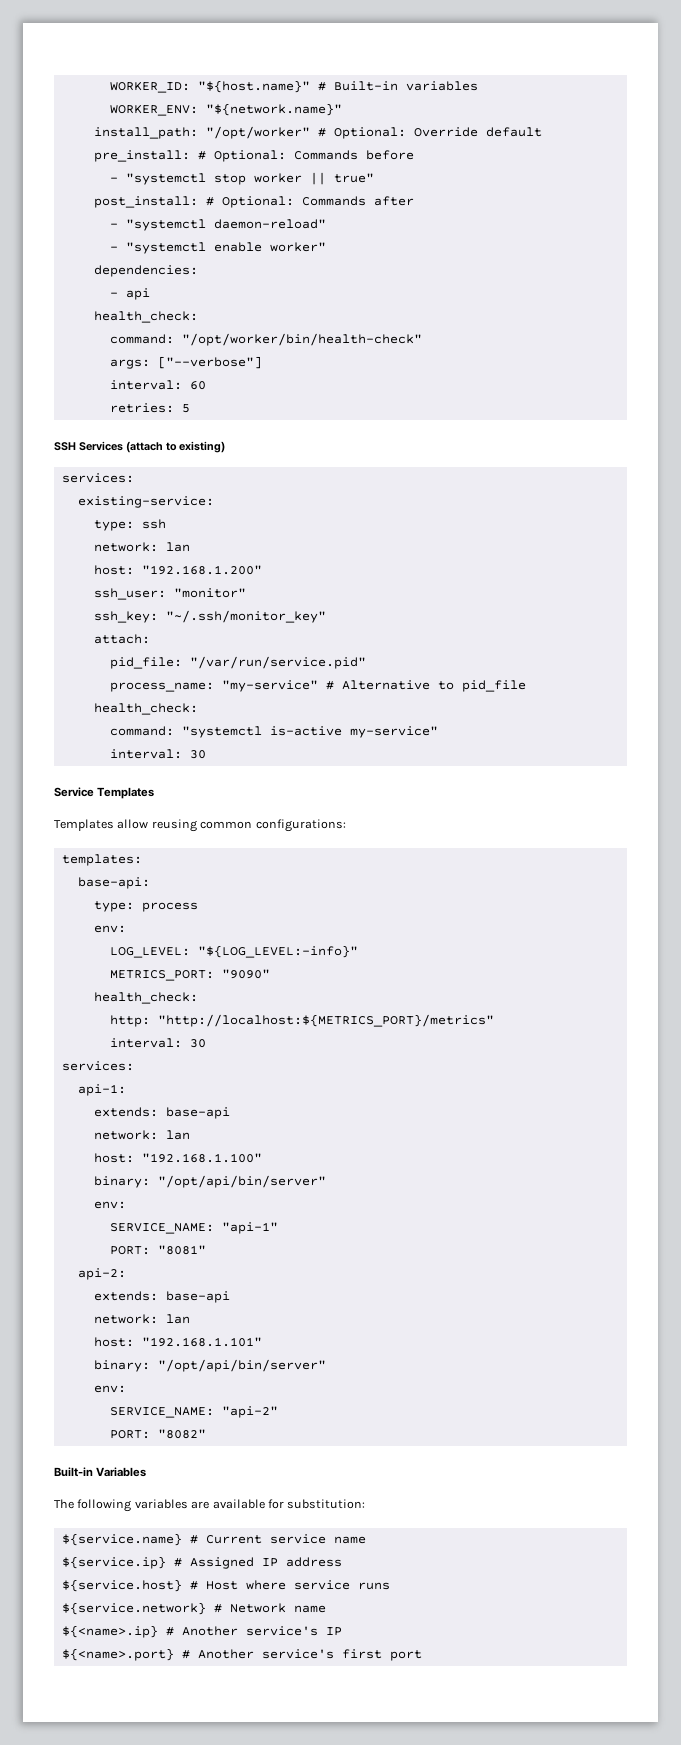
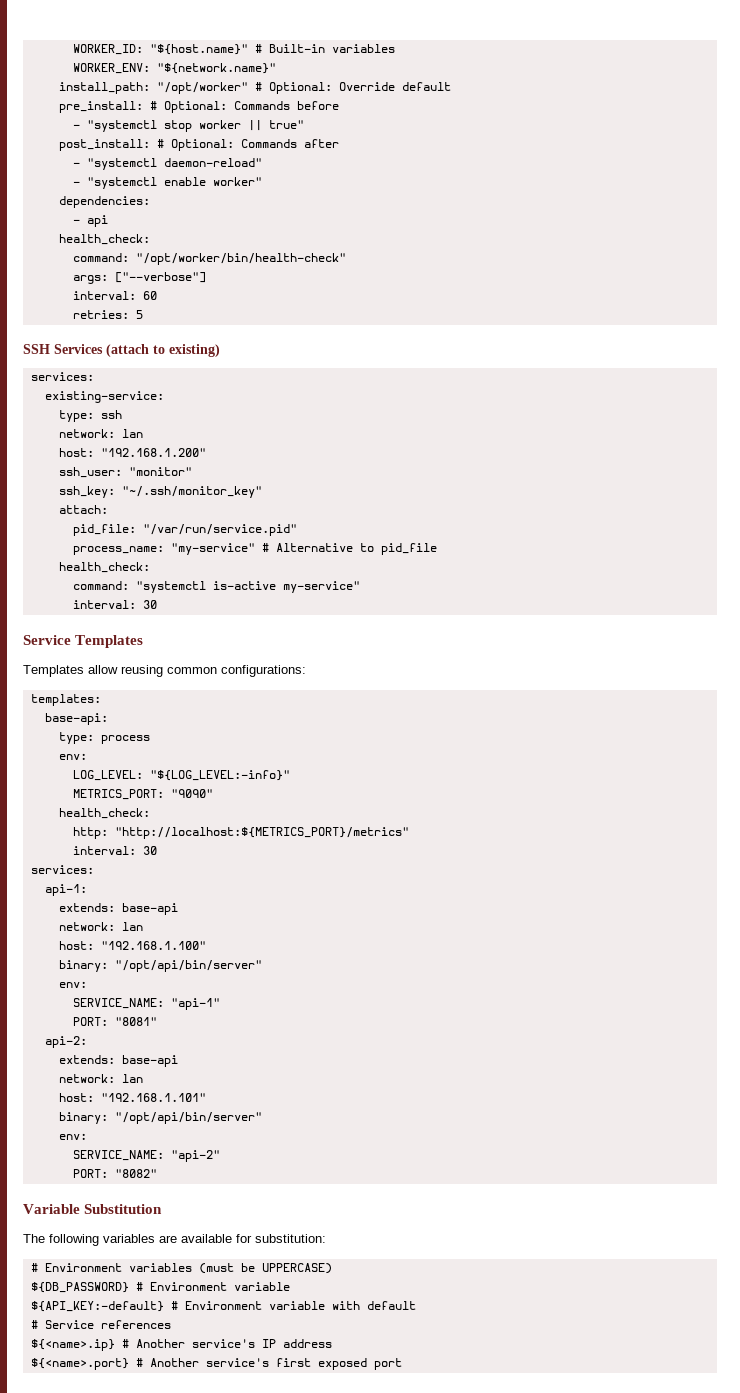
- Built-in Variables
+ Variable Substitution
- ${service.name} # Current service name
- ${service.ip} # Assigned IP address
- ${service.host} # Host where service runs
- ${service.network} # Network name
+ # Environment variables (must be UPPERCASE)
+ ${DB_PASSWORD} # Environment variable
+ ${API_KEY:-default} # Environment variable with default
+ # Service references
- ${<name>.ip} # Another service's IP
+ ${<name>.ip} # Another service's IP address
- ${<name>.port} # Another service's first port
+ ${<name>.port} # Another service's first exposed port

